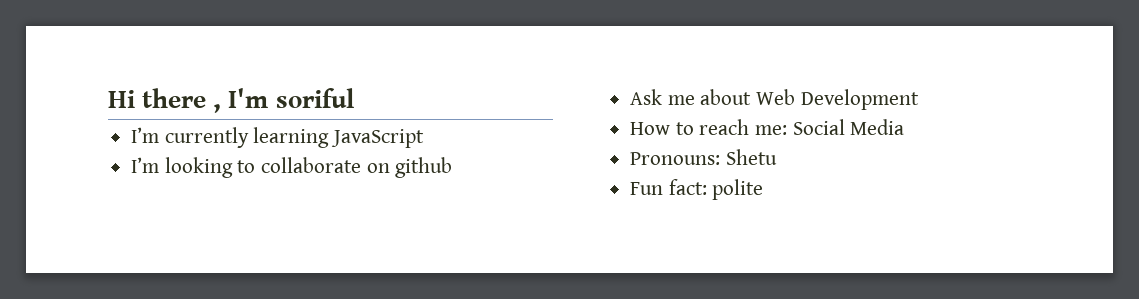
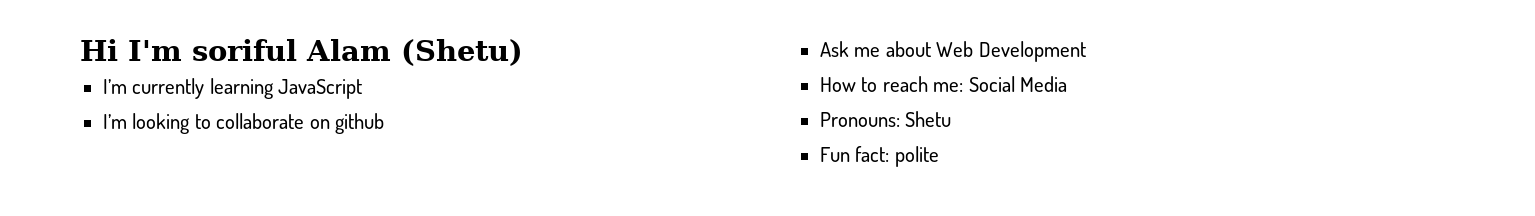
- Hi there , I'm soriful
+ Hi I'm soriful Alam (Shetu)

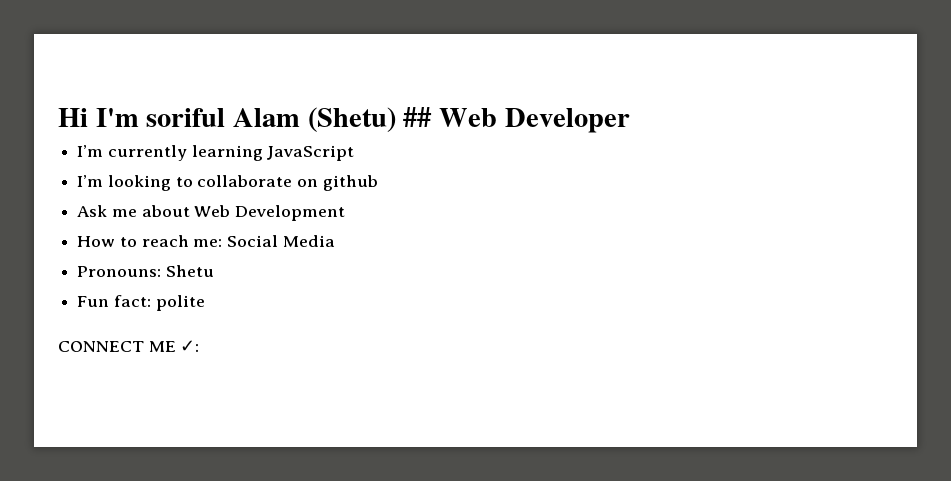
- Hi I'm soriful Alam (Shetu)
+ Hi I'm soriful Alam (Shetu) ## Web Developer
+ CONNECT ME ✓:

